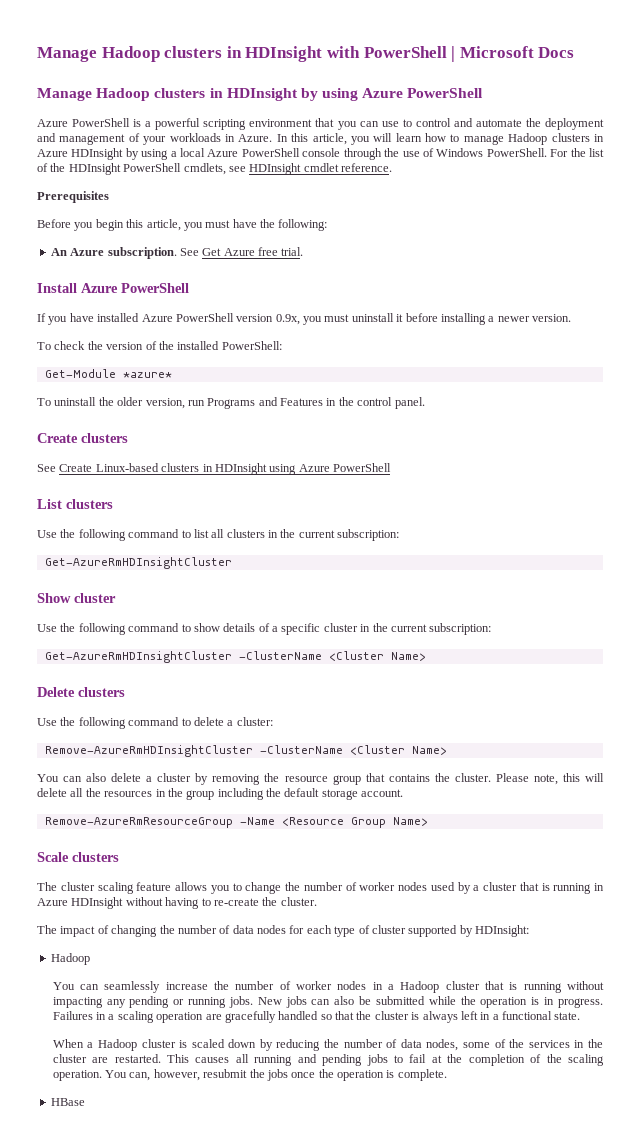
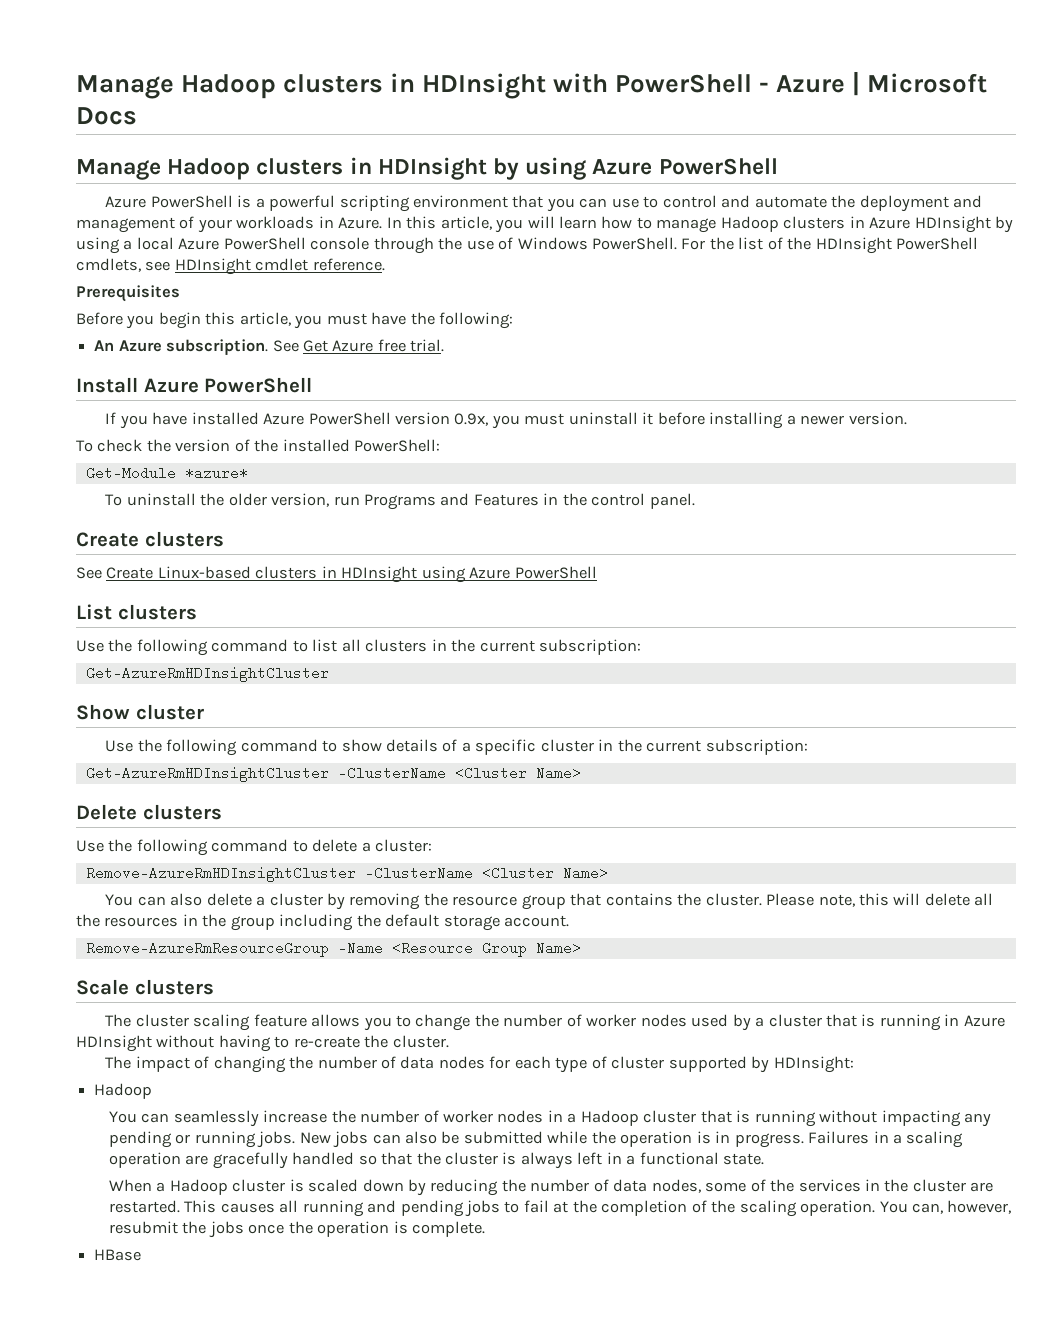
- Manage Hadoop clusters in HDInsight with PowerShell | Microsoft Docs
+ Manage Hadoop clusters in HDInsight with PowerShell - Azure | Microsoft Docs

